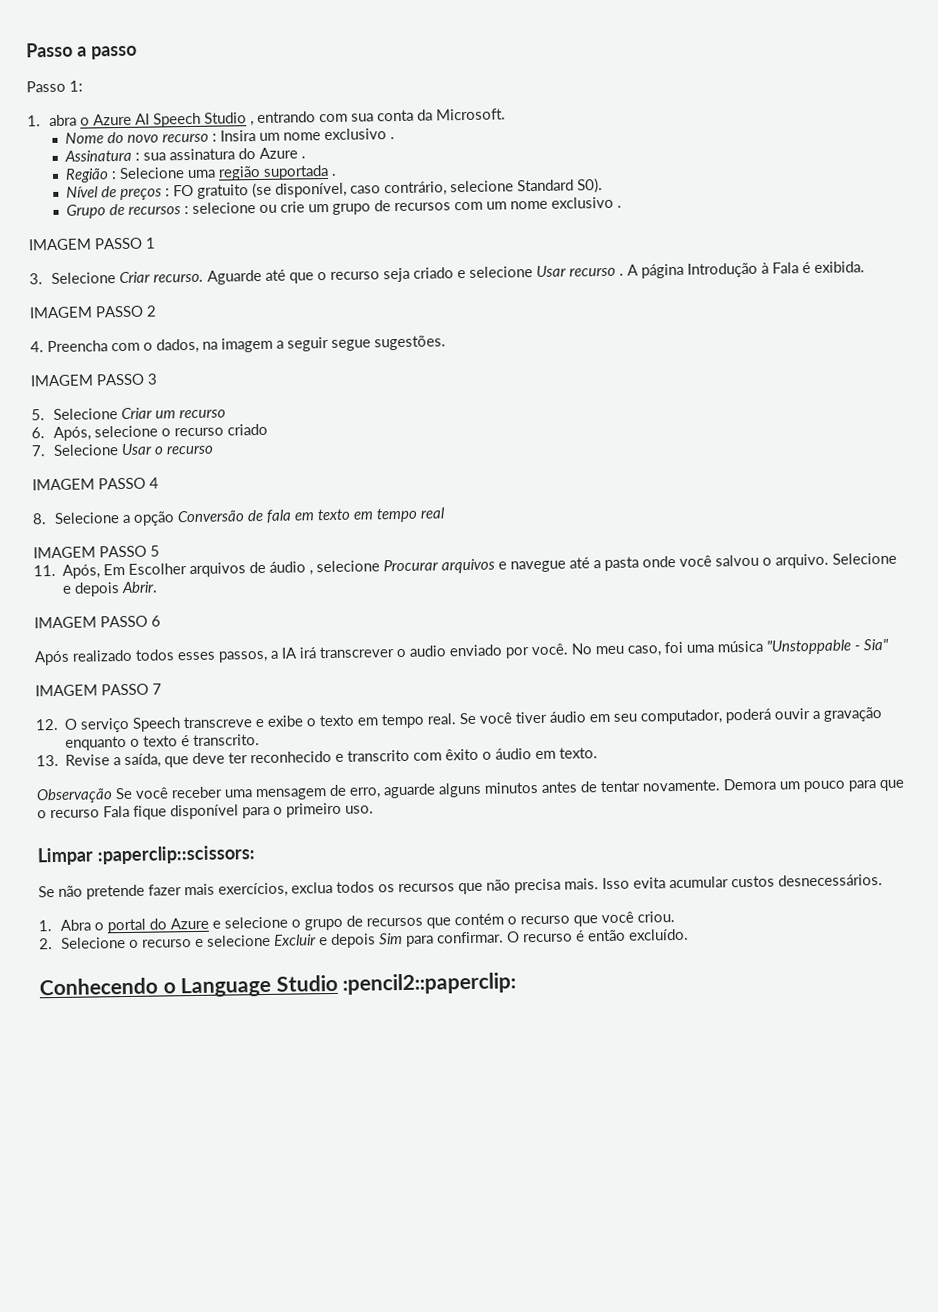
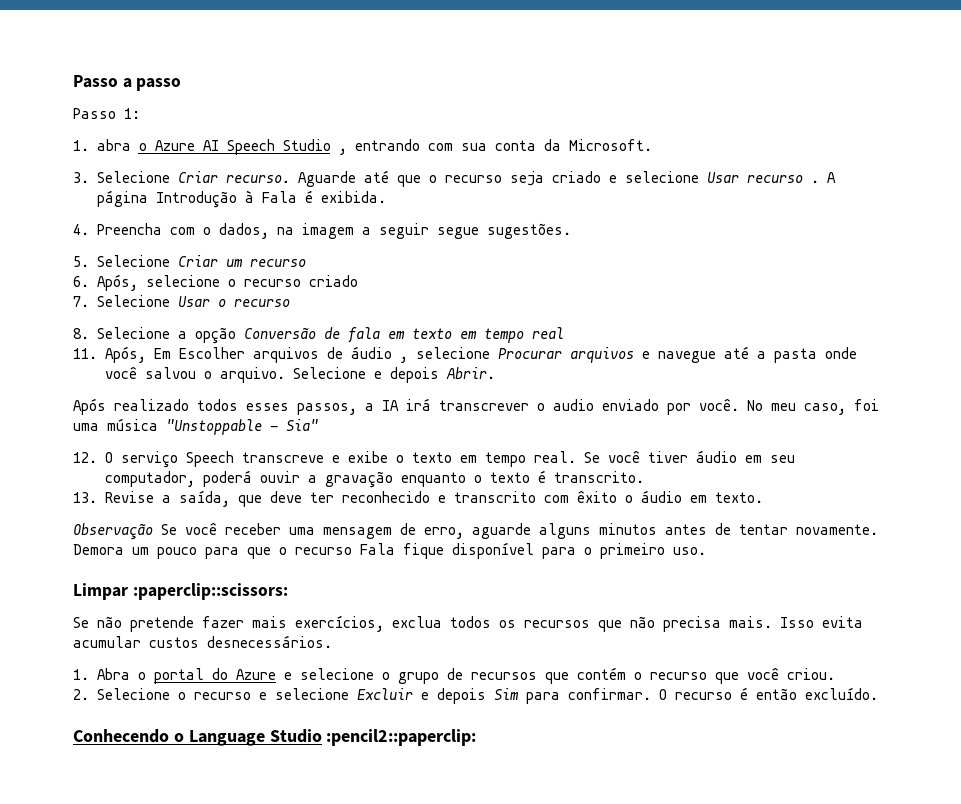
- Nome do novo recurso : Insira um nome exclusivo .
- Assinatura : sua assinatura do Azure .
- Região : Selecione uma região suportada .
- Nível de preços : FO gratuito (se disponível, caso contrário, selecione Standard S0).
- Grupo de recursos : selecione ou crie um grupo de recursos com um nome exclusivo .
- IMAGEM PASSO 1
- IMAGEM PASSO 2
- IMAGEM PASSO 3
- IMAGEM PASSO 4
- IMAGEM PASSO 5
- IMAGEM PASSO 6
- IMAGEM PASSO 7

